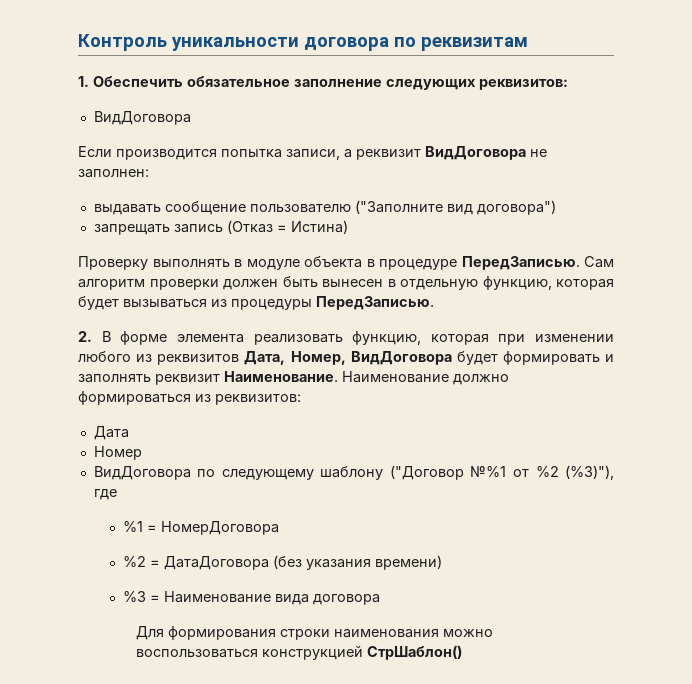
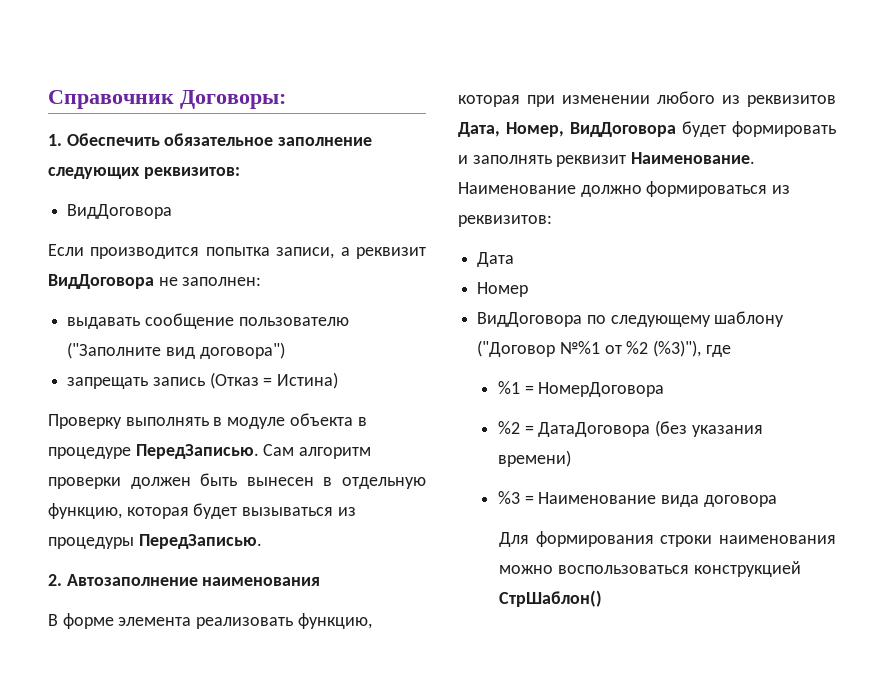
- Контроль уникальности договора по реквизитам
+ Справочник Договоры:
- 2. В форме элемента реализовать функцию, которая при изменении любого из реквизитов Дата, Номер, ВидДоговора будет формировать и заполнять реквизит Наименование.
+ 2. Автозаполнение наименования
+ В форме элемента реализовать функцию, которая при изменении любого из реквизитов Дата, Номер, ВидДоговора будет формировать и заполнять реквизит Наименование.

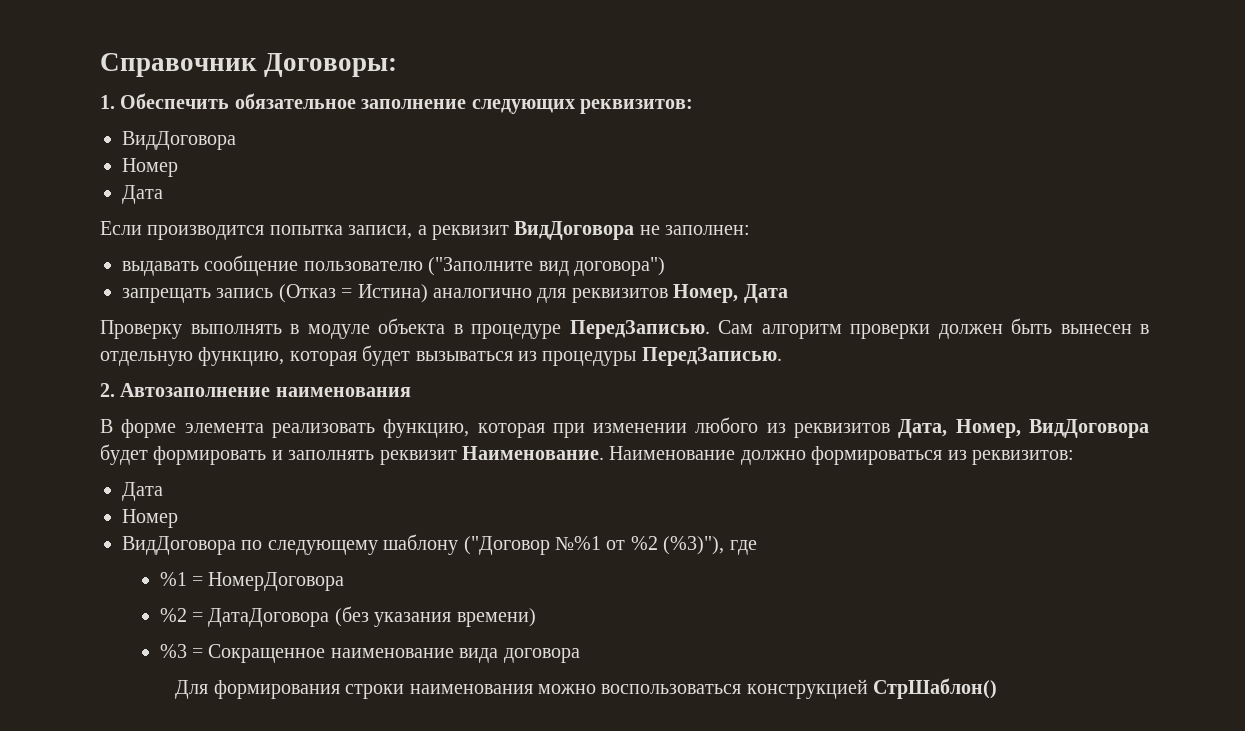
  1. Обеспечить обязательное заполнение следующих реквизитов:
  ВидДоговора
+ Номер
+ Дата
- запрещать запись (Отказ = Истина)
+ запрещать запись (Отказ = Истина) аналогично для реквизитов Номер, Дата
- %3 = Наименование вида договора
+ %3 = Сокращенное наименование вида договора

